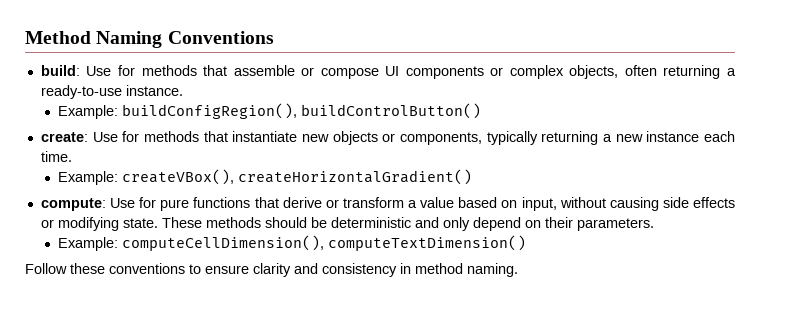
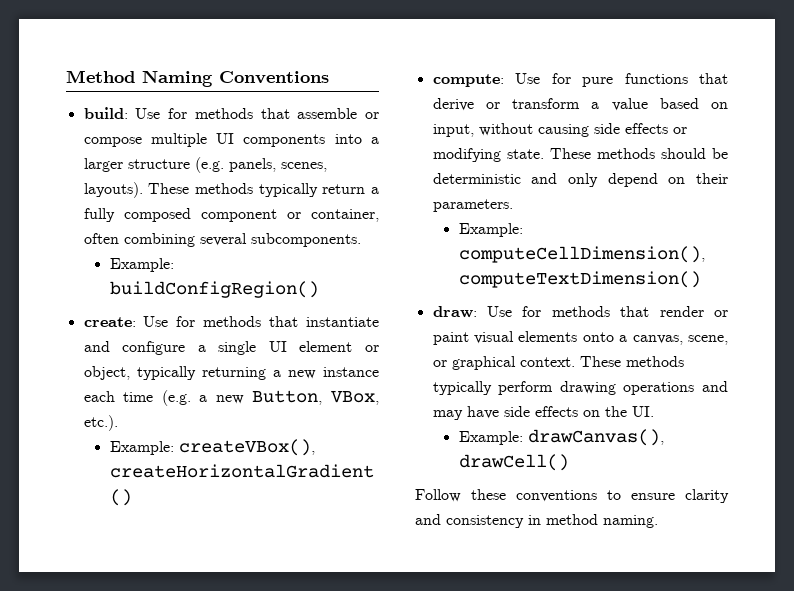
- build: Use for methods that assemble or compose UI components or complex objects, often returning a ready-to-use instance.
- Example: buildConfigRegion(), buildControlButton()
+ build: Use for methods that assemble or compose multiple UI components into a larger structure (e.g. panels, scenes, layouts). These methods typically return a fully composed component or container, often combining several subcomponents.
+ Example: buildConfigRegion()
- create: Use for methods that instantiate new objects or components, typically returning a new instance each time.
+ create: Use for methods that instantiate and configure a single UI element or object, typically returning a new instance each time (e.g. a new Button, VBox, etc.).
+ draw: Use for methods that render or paint visual elements onto a canvas, scene, or graphical context. These methods typically perform drawing operations and may have side effects on the UI.
+ Example: drawCanvas(), drawCell()

